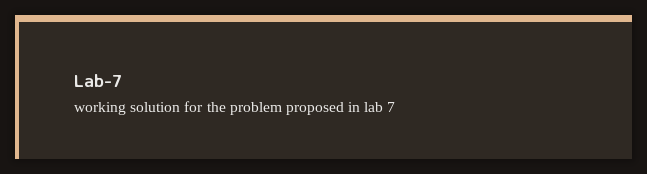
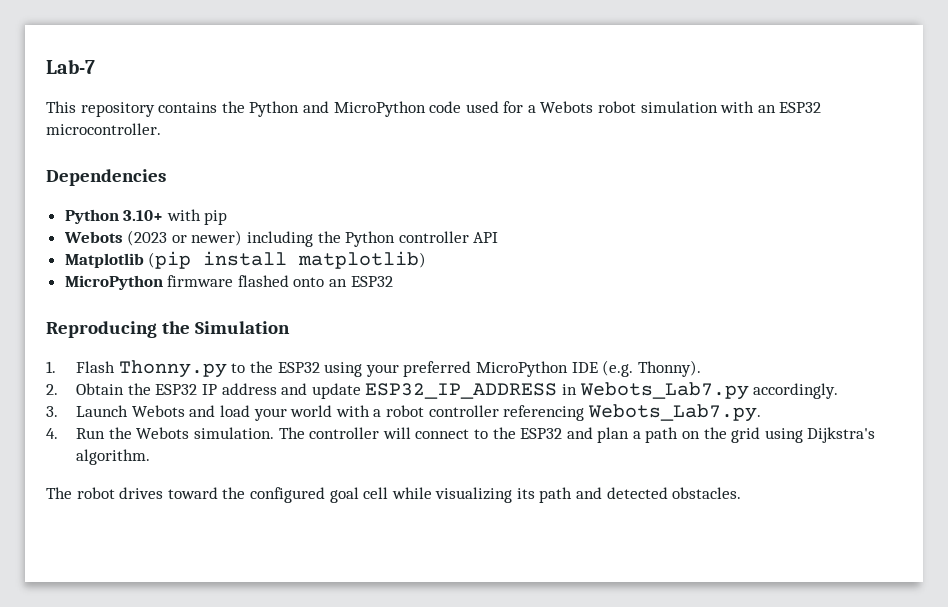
- working solution for the problem proposed in lab 7
+ This repository contains the Python and MicroPython code used for a Webots robot simulation with an ESP32 microcontroller.
+ Dependencies
+ Python 3.10+ with pip
+ Webots (2023 or newer) including the Python controller API
+ Matplotlib (pip install matplotlib)
+ MicroPython firmware flashed onto an ESP32
+ Reproducing the Simulation
+ 1. Flash Thonny.py to the ESP32 using your preferred MicroPython IDE (e.g. Thonny).
+ 2. Obtain the ESP32 IP address and update ESP32_IP_ADDRESS in Webots_Lab7.py accordingly.
+ 3. Launch Webots and load your world with a robot controller referencing Webots_Lab7.py.
+ 4. Run the Webots simulation. The controller will connect to the ESP32 and plan a path on the grid using Dijkstra's algorithm.
+ The robot drives toward the configured goal cell while visualizing its path and detected obstacles.

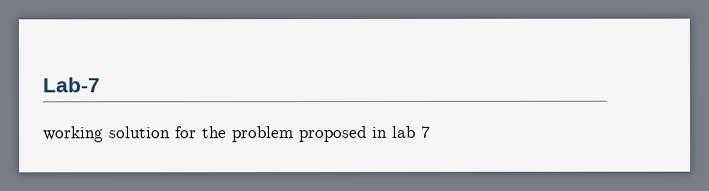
- This repository contains the Python and MicroPython code used for a Webots robot simulation with an ESP32 microcontroller.
- Dependencies
- Python 3.10+ with pip
- Webots (2023 or newer) including the Python controller API
- Matplotlib (pip install matplotlib)
- MicroPython firmware flashed onto an ESP32
- Reproducing the Simulation
- 1. Flash Thonny.py to the ESP32 using your preferred MicroPython IDE (e.g. Thonny).
- 2. Obtain the ESP32 IP address and update ESP32_IP_ADDRESS in Webots_Lab7.py accordingly.
- 3. Launch Webots and load your world with a robot controller referencing Webots_Lab7.py.
- 4. Run the Webots simulation. The controller will connect to the ESP32 and plan a path on the grid using Dijkstra's algorithm.
- The robot drives toward the configured goal cell while visualizing its path and detected obstacles.
+ working solution for the problem proposed in lab 7

